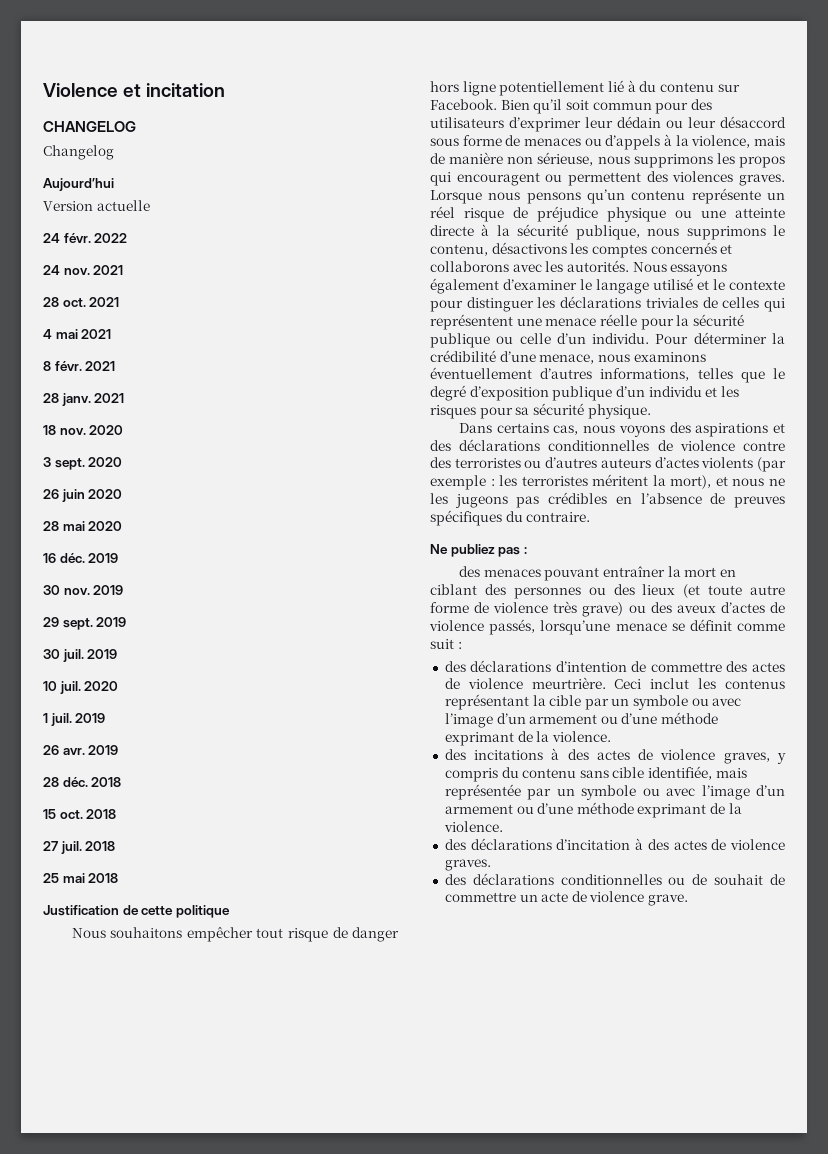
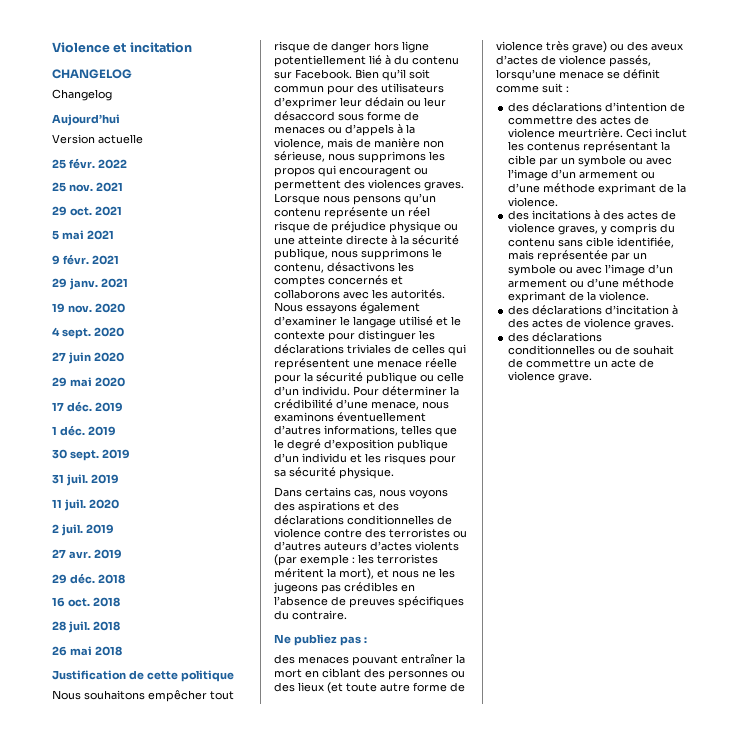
- 24 févr.
+ 25 févr.
- 24 nov.
+ 25 nov.
- 28 oct.
+ 29 oct.
- 4 mai 2021
+ 5 mai 2021
- 8 févr.
+ 9 févr.
- 28 janv.
+ 29 janv.
- 18 nov.
+ 19 nov.
- 3 sept.
+ 4 sept.
- 26 juin 2020
+ 27 juin 2020
- 28 mai 2020
+ 29 mai 2020
- 16 déc.
+ 17 déc. 2019
+ 1 déc.
- 30 nov. 2019
- 29 sept. 2019
- 30 juil. 2019
- 10 juil. 2020
- 1 juil. 2019
- 26 avr. 2019
- 28 déc.
+ 30 sept. 2019
+ 31 juil. 2019
+ 11 juil. 2020
+ 2 juil. 2019
+ 27 avr. 2019
+ 29 déc.
- 15 oct.
+ 16 oct.
- 27 juil.
+ 28 juil.
- 25 mai 2018
+ 26 mai 2018

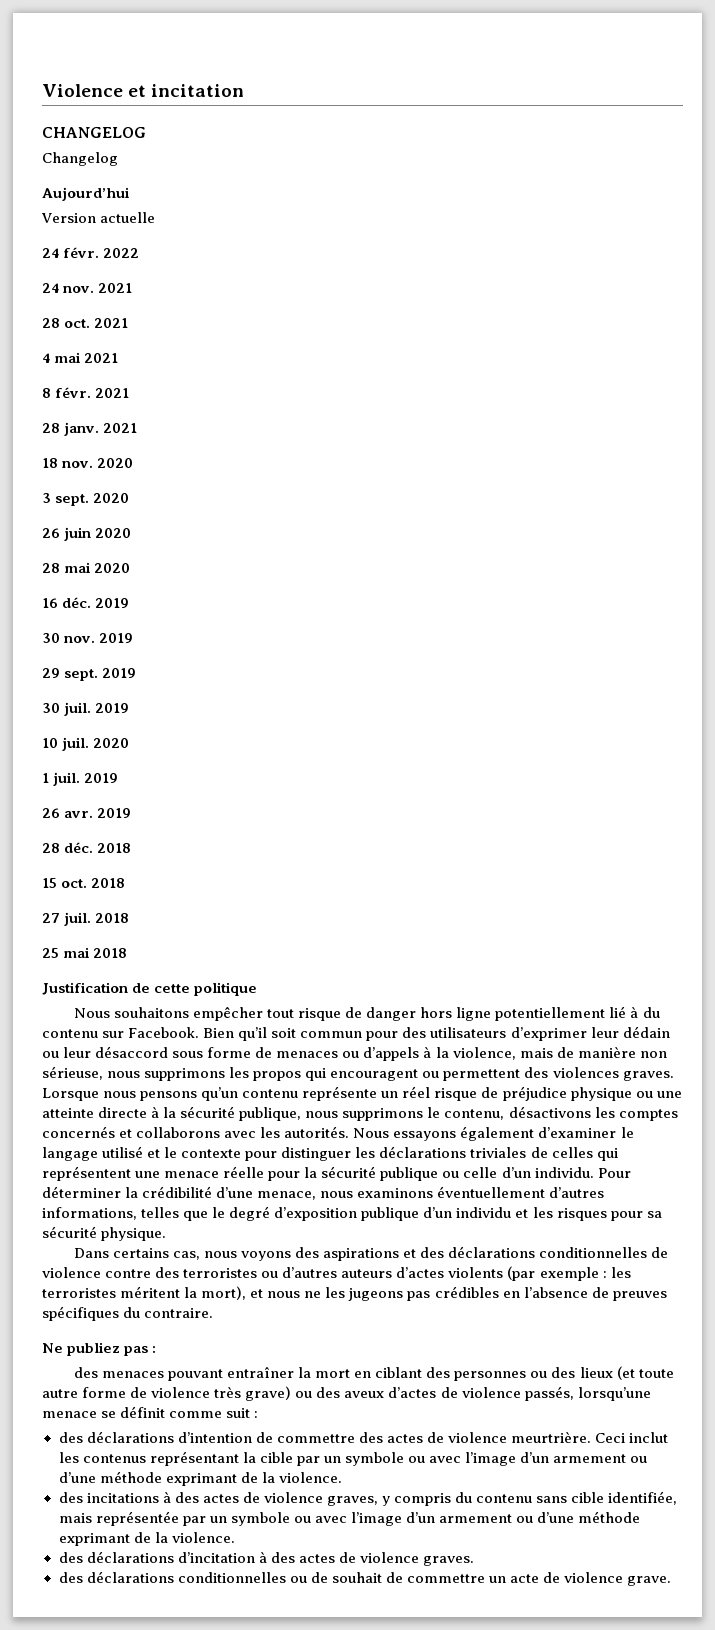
- 25 févr.
+ 24 févr.
- 25 nov.
+ 24 nov.
- 29 oct.
+ 28 oct.
- 5 mai 2021
+ 4 mai 2021
- 9 févr.
+ 8 févr.
- 29 janv.
+ 28 janv.
- 19 nov.
+ 18 nov.
- 4 sept.
+ 3 sept.
- 27 juin 2020
+ 26 juin 2020
- 29 mai 2020
+ 28 mai 2020
- 17 déc. 2019
- 1 déc.
+ 16 déc.
- 30 sept.
+ 30 nov. 2019
+ 29 sept.
- 31 juil. 2019
- 11 juil.
+ 30 juil. 2019
+ 10 juil.
- 2 juil. 2019
- 27 avr.
+ 1 juil. 2019
+ 26 avr.
- 29 déc.
+ 28 déc.
- 16 oct.
+ 15 oct.
- 28 juil.
+ 27 juil.
- 26 mai 2018
+ 25 mai 2018

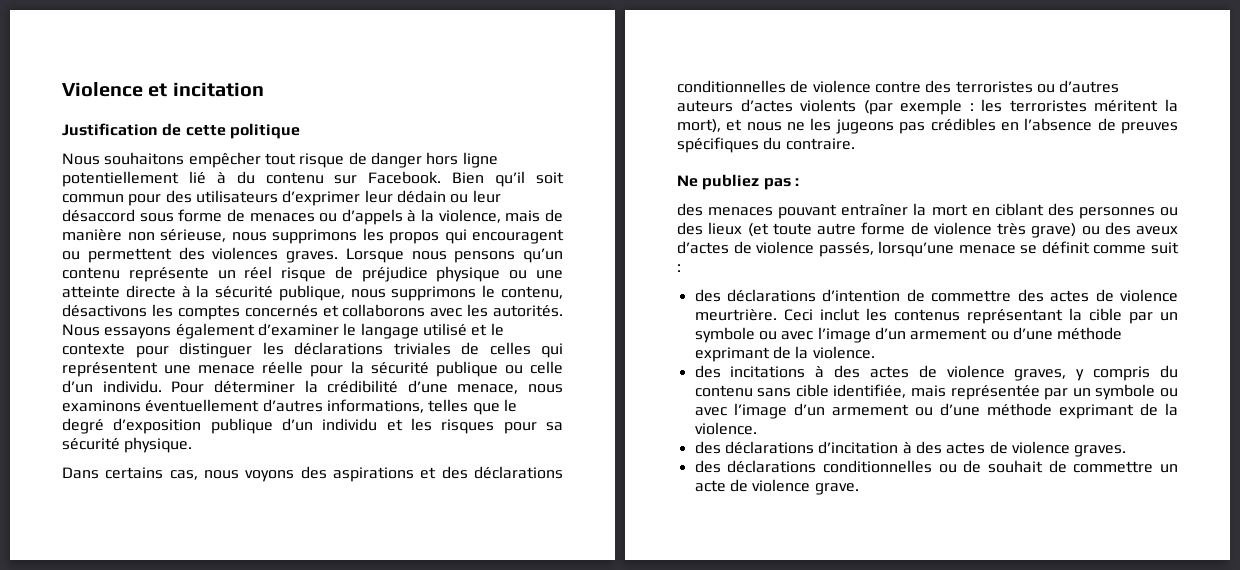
- CHANGELOG
- Changelog
- Aujourd’hui
- Version actuelle
- 24 févr. 2022
- 24 nov. 2021
- 28 oct. 2021
- 4 mai 2021
- 8 févr. 2021
- 28 janv. 2021
- 18 nov. 2020
- 3 sept. 2020
- 26 juin 2020
- 28 mai 2020
- 16 déc. 2019
- 30 nov. 2019
- 29 sept. 2019
- 30 juil. 2019
- 10 juil. 2020
- 1 juil. 2019
- 26 avr. 2019
- 28 déc. 2018
- 15 oct. 2018
- 27 juil. 2018
- 25 mai 2018

